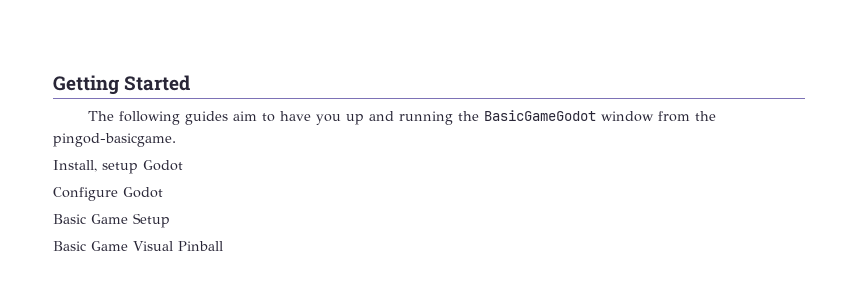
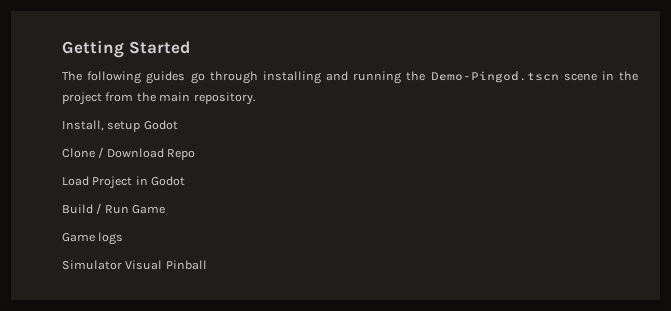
- The following guides aim to have you up and running the BasicGameGodot window from the pingod-basicgame.
+ The following guides go through installing and running the Demo-Pingod.tscn scene in the project from the main repository.
  Install, setup Godot
- Configure Godot
- Basic Game Setup
- Basic Game Visual Pinball
+ Clone / Download Repo
+ Load Project in Godot
+ Build / Run Game
+ Game logs
+ Simulator Visual Pinball

